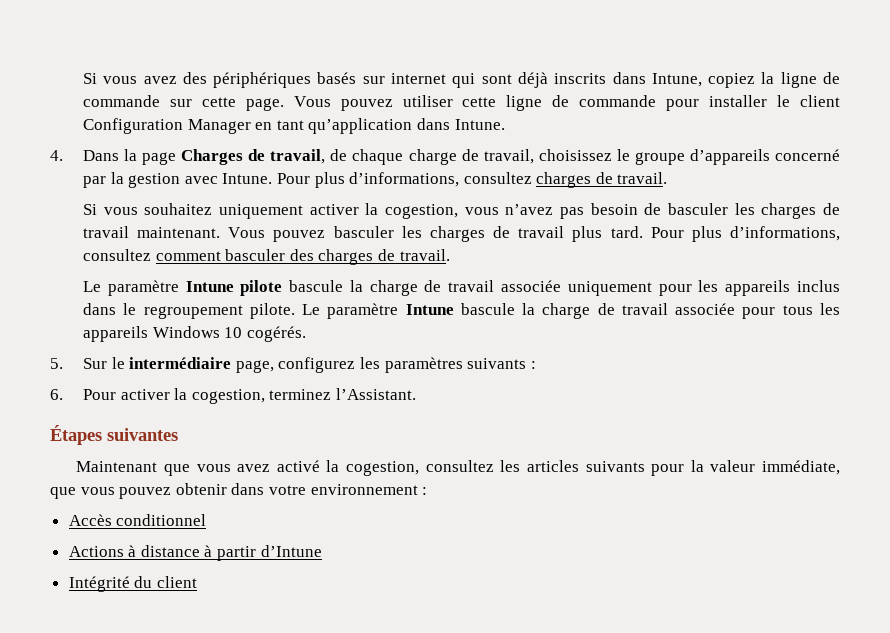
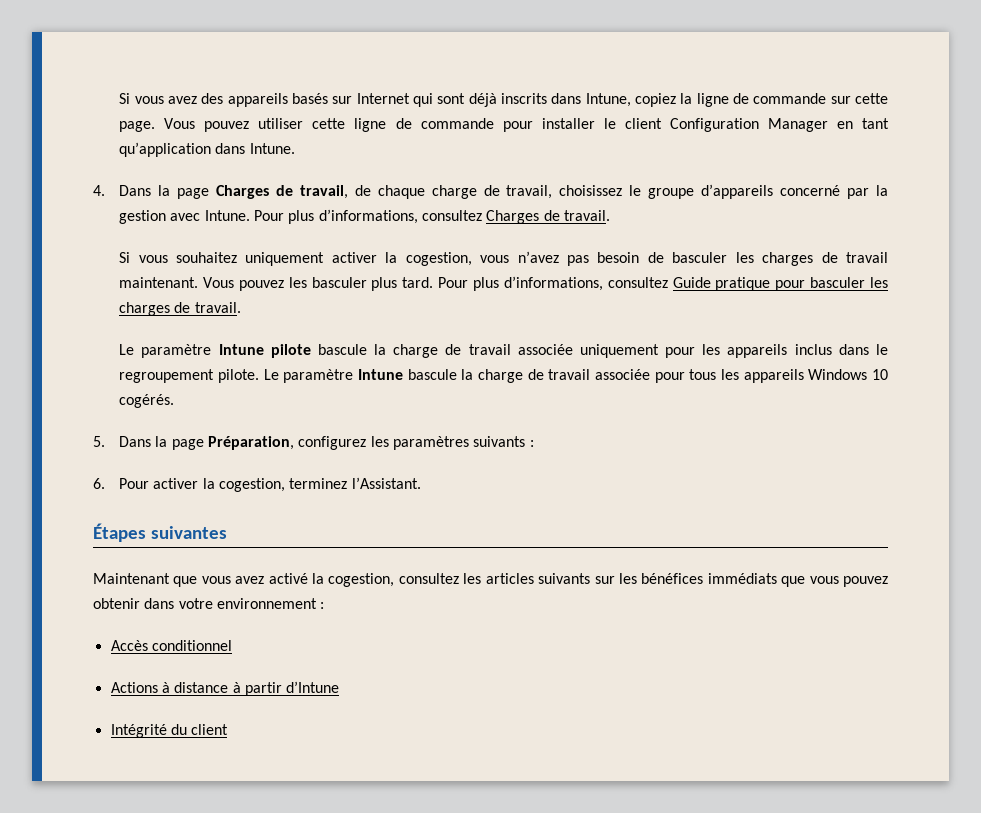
- Si vous avez des périphériques basés sur internet qui sont déjà inscrits dans Intune, copiez la ligne de commande sur cette page.
+ Si vous avez des appareils basés sur Internet qui sont déjà inscrits dans Intune, copiez la ligne de commande sur cette page.
- Pour plus d’informations, consultez charges de travail.
+ Pour plus d’informations, consultez Charges de travail.
- Vous pouvez basculer les charges de travail plus tard.
+ Vous pouvez les basculer plus tard.
- Pour plus d’informations, consultez comment basculer des charges de travail.
+ Pour plus d’informations, consultez Guide pratique pour basculer les charges de travail.
- 5. Sur le intermédiaire page, configurez les paramètres suivants :
+ 5. Dans la page Préparation, configurez les paramètres suivants :
- Maintenant que vous avez activé la cogestion, consultez les articles suivants pour la valeur immédiate, que vous pouvez obtenir dans votre environnement :
+ Maintenant que vous avez activé la cogestion, consultez les articles suivants sur les bénéfices immédiats que vous pouvez obtenir dans votre environnement :

